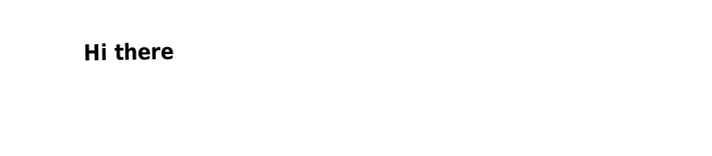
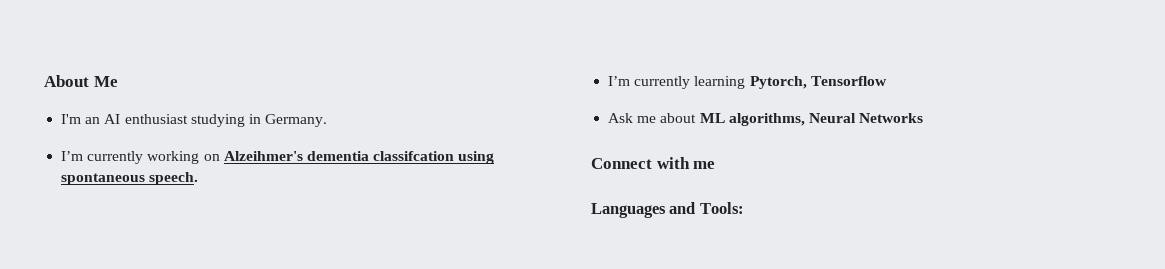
- Hi there
+ About Me
+ I'm an AI enthusiast studying in Germany.
+ I’m currently working on Alzeihmer's dementia classifcation using spontaneous speech.
+ I’m currently learning Pytorch, Tensorflow
+ Ask me about ML algorithms, Neural Networks
+ Connect with me
+ Languages and Tools:

